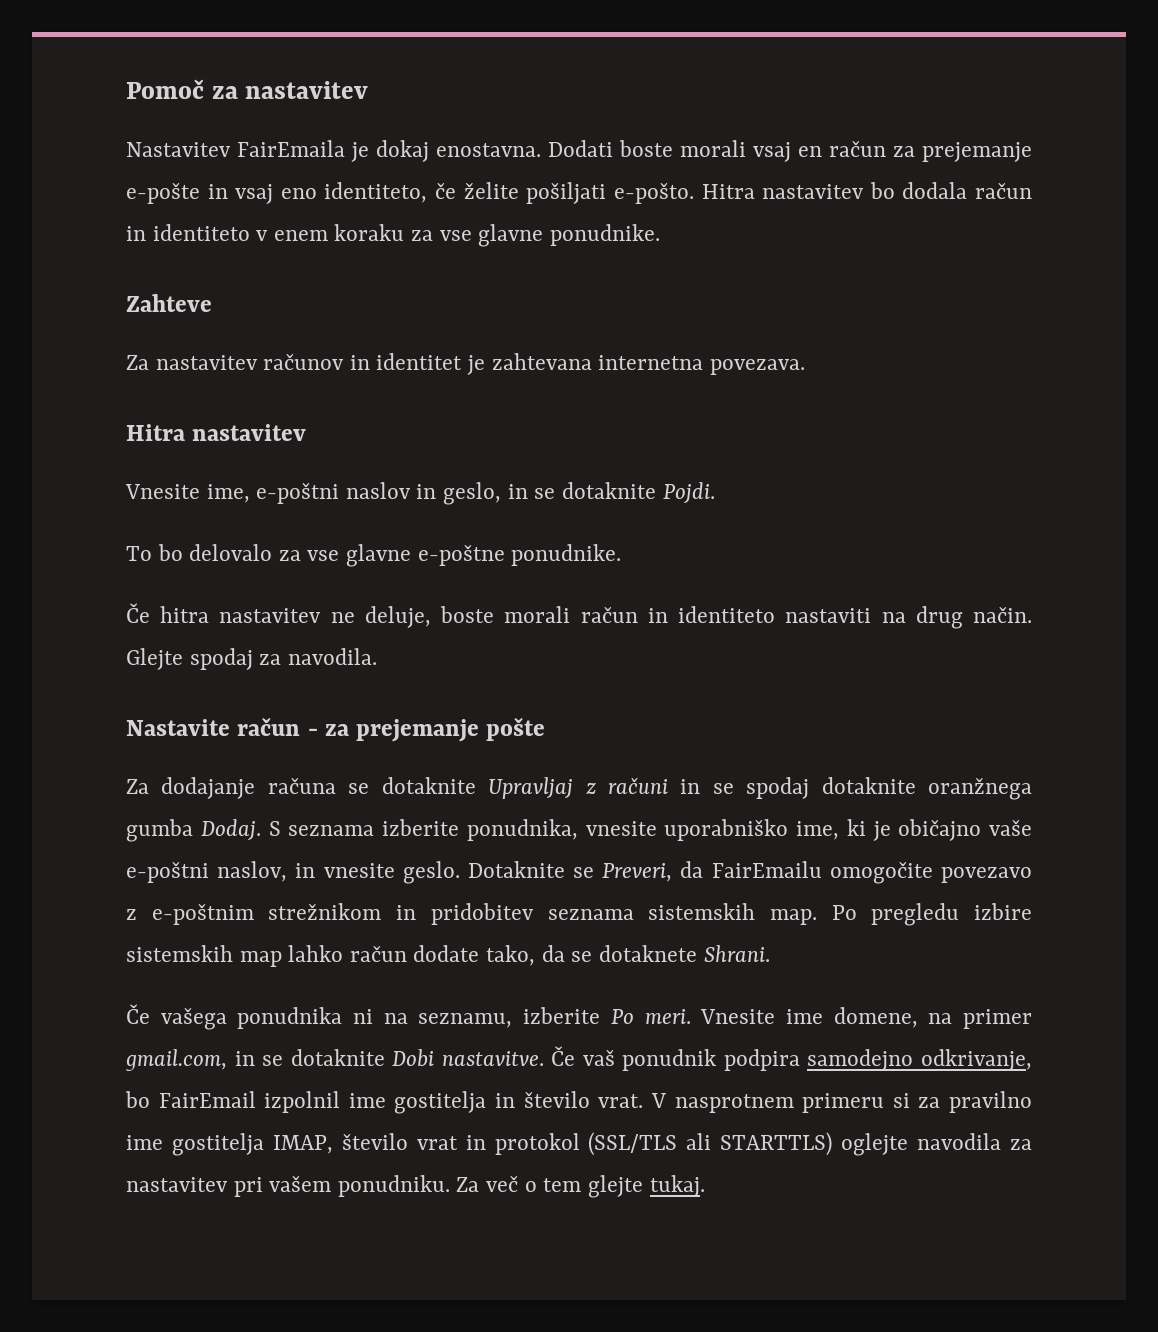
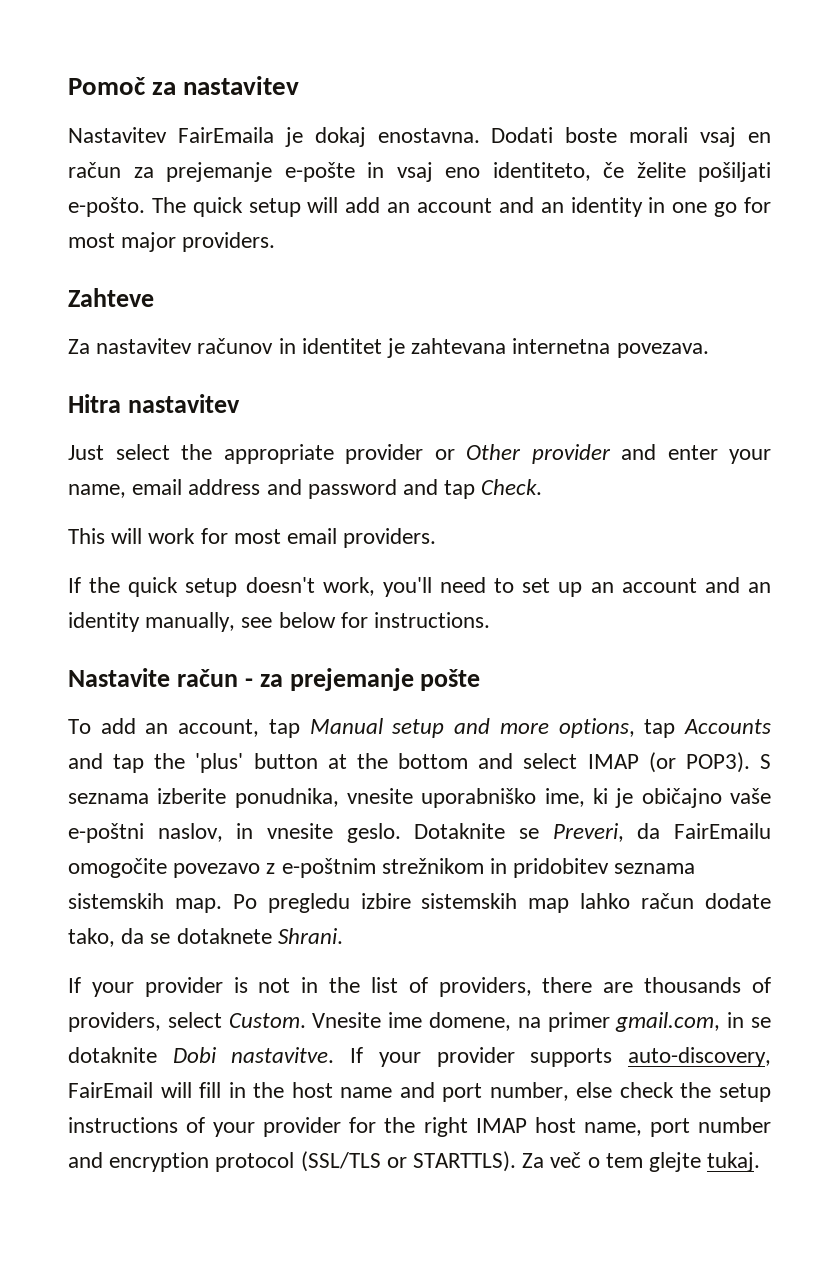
- Hitra nastavitev bo dodala račun in identiteto v enem koraku za vse glavne ponudnike.
+ The quick setup will add an account and an identity in one go for most major providers.
- Vnesite ime, e-poštni naslov in geslo, in se dotaknite Pojdi.
- To bo delovalo za vse glavne e-poštne ponudnike.
- Če hitra nastavitev ne deluje, boste morali račun in identiteto nastaviti na drug način. Glejte spodaj za navodila.
+ Just select the appropriate provider or Other provider and enter your name, email address and password and tap Check.
+ This will work for most email providers.
+ If the quick setup doesn't work, you'll need to set up an account and an identity manually, see below for instructions.
- Za dodajanje računa se dotaknite Upravljaj z računi in se spodaj dotaknite oranžnega gumba Dodaj.
+ To add an account, tap Manual setup and more options, tap Accounts and tap the 'plus' button at the bottom and select IMAP (or POP3).
- Če vašega ponudnika ni na seznamu, izberite Po meri.
+ If your provider is not in the list of providers, there are thousands of providers, select Custom.
- Če vaš ponudnik podpira samodejno odkrivanje, bo FairEmail izpolnil ime gostitelja in število vrat. V nasprotnem primeru si za pravilno ime gostitelja IMAP, število vrat in protokol (SSL/TLS ali STARTTLS) oglejte navodila za nastavitev pri vašem ponudniku.
+ If your provider supports auto-discovery, FairEmail will fill in the host name and port number, else check the setup instructions of your provider for the right IMAP host name, port number and encryption protocol (SSL/TLS or STARTTLS).

